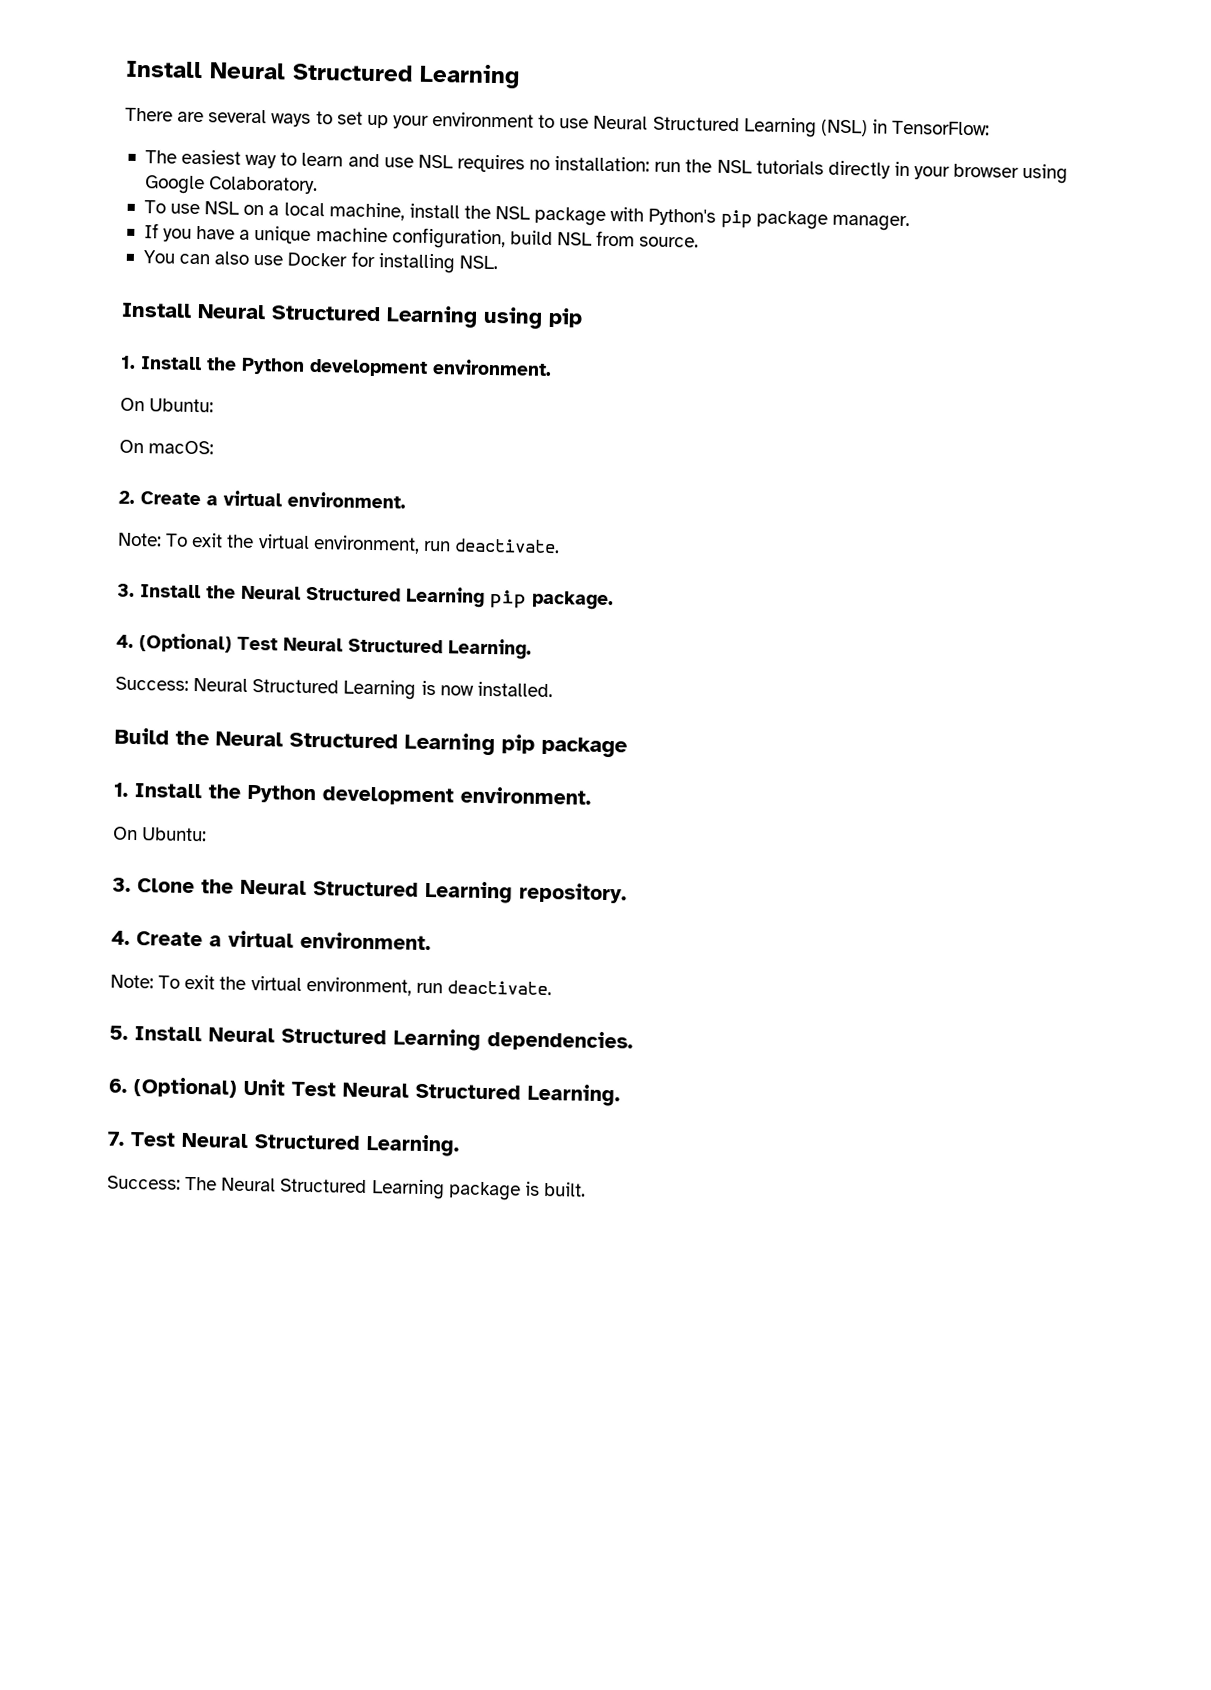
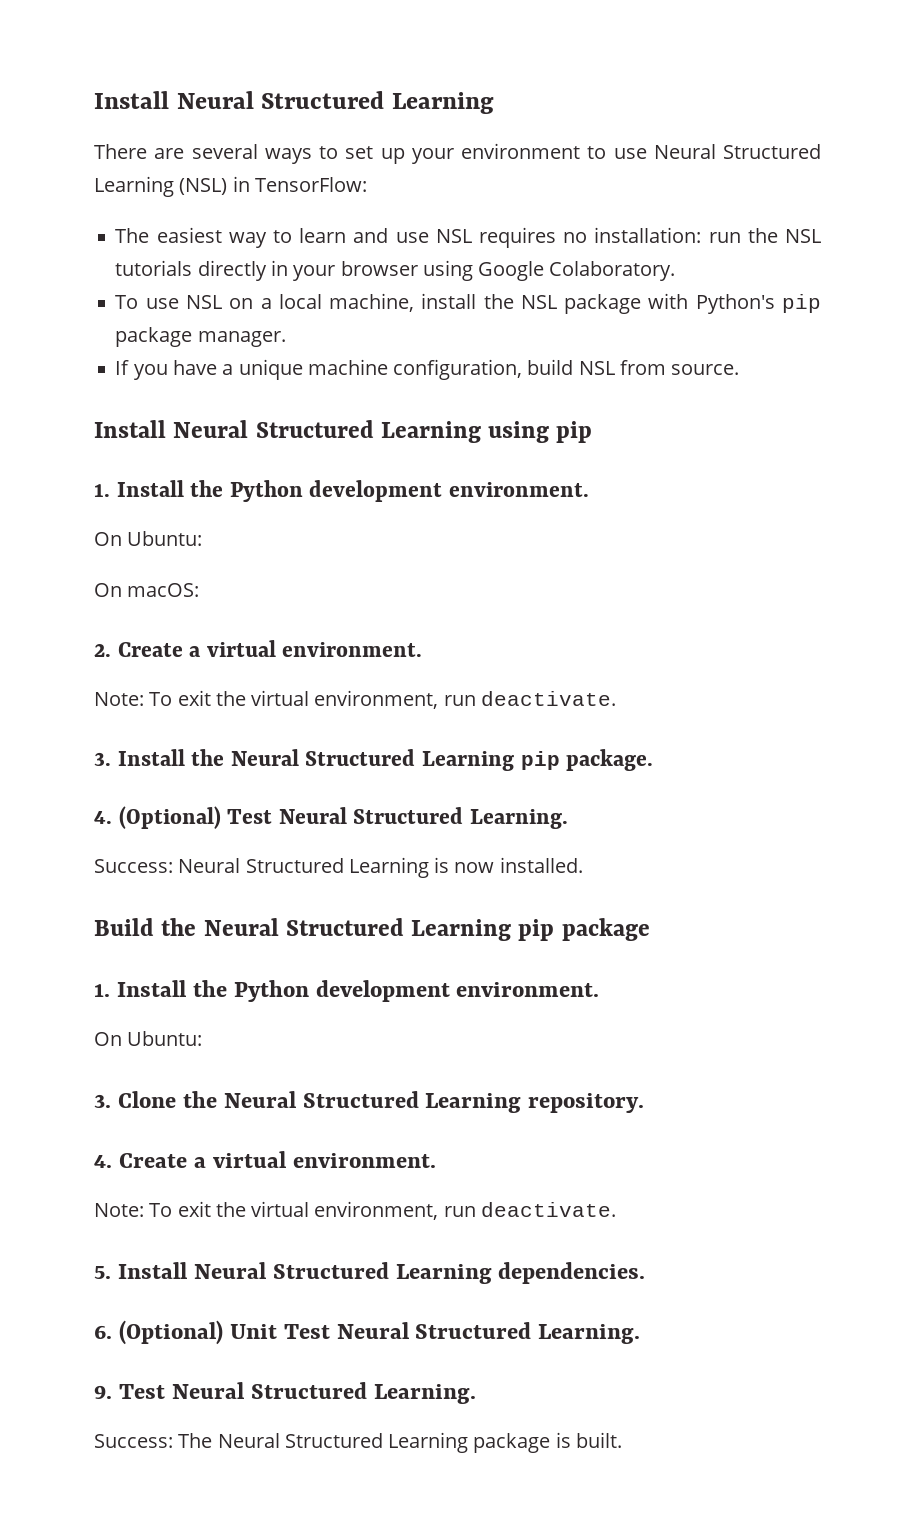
- You can also use Docker for installing NSL.
- 7. Test Neural Structured Learning.
+ 9. Test Neural Structured Learning.

